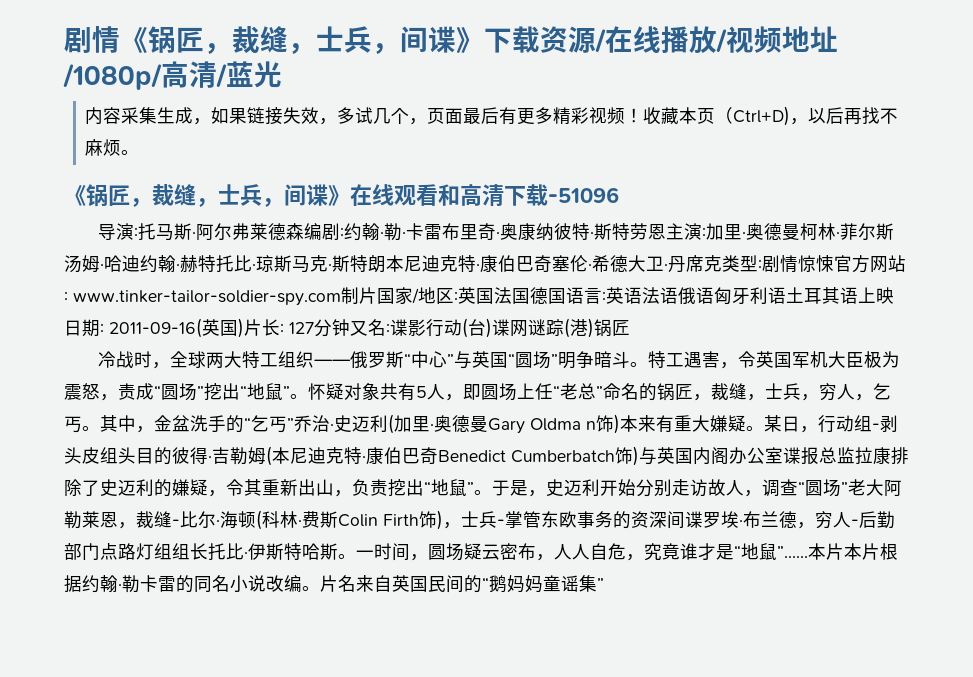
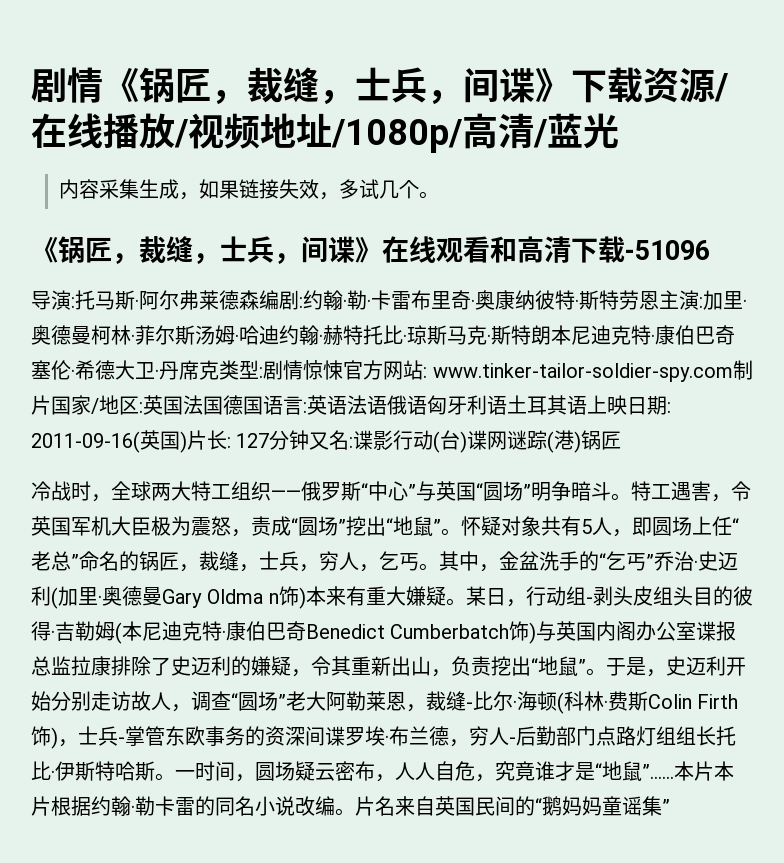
- 内容采集生成，如果链接失效，多试几个，页面最后有更多精彩视频！收藏本页（Ctrl+D)，以后再找不麻烦。
+ 内容采集生成，如果链接失效，多试几个。

